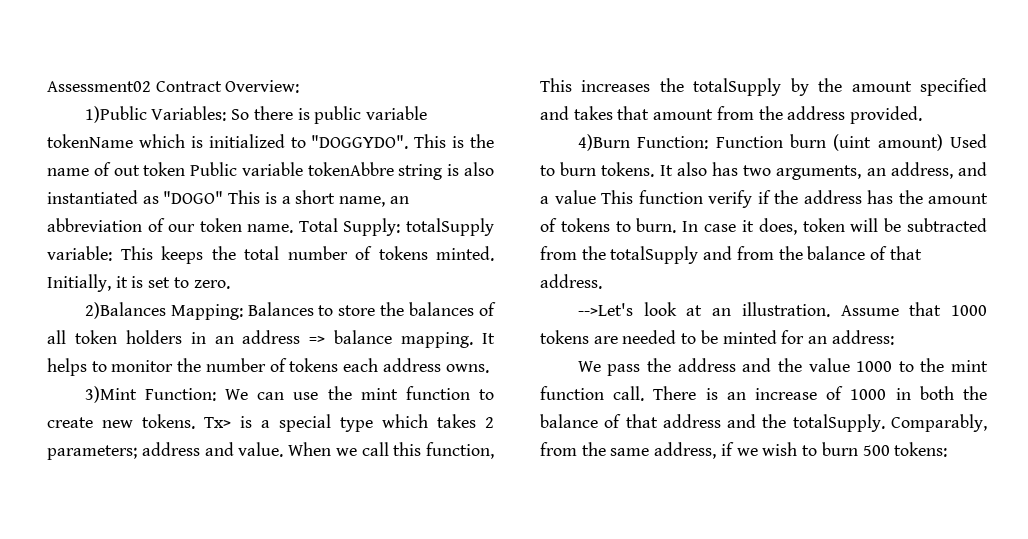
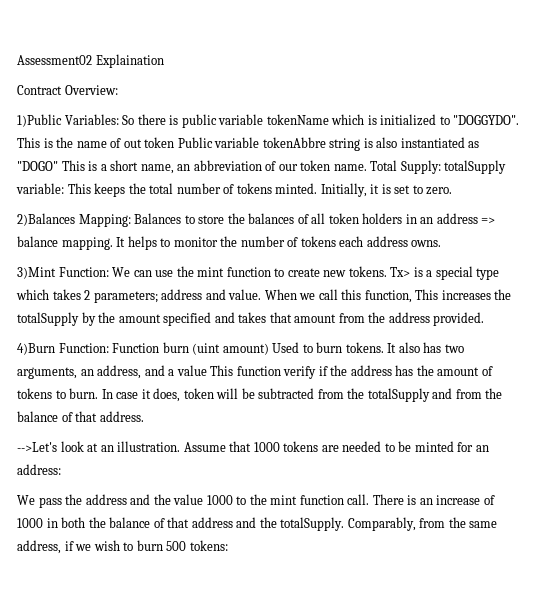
- Assessment02 Contract Overview:
+ Assessment02 Explaination
+ Contract Overview:

